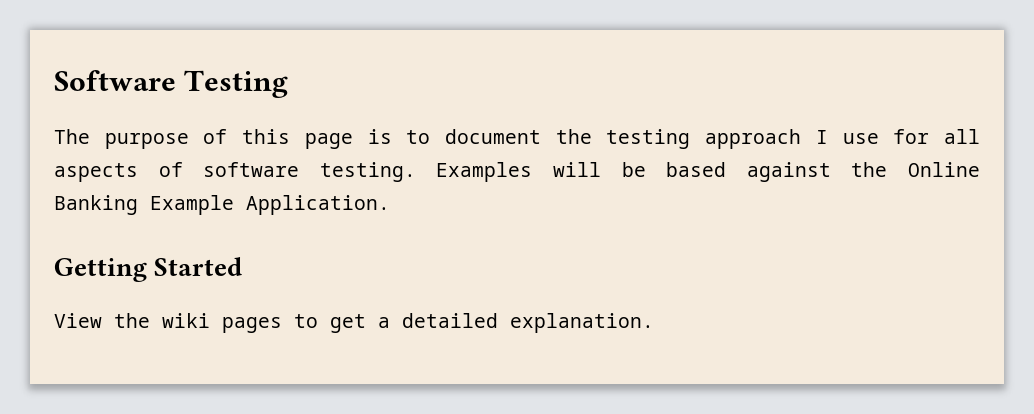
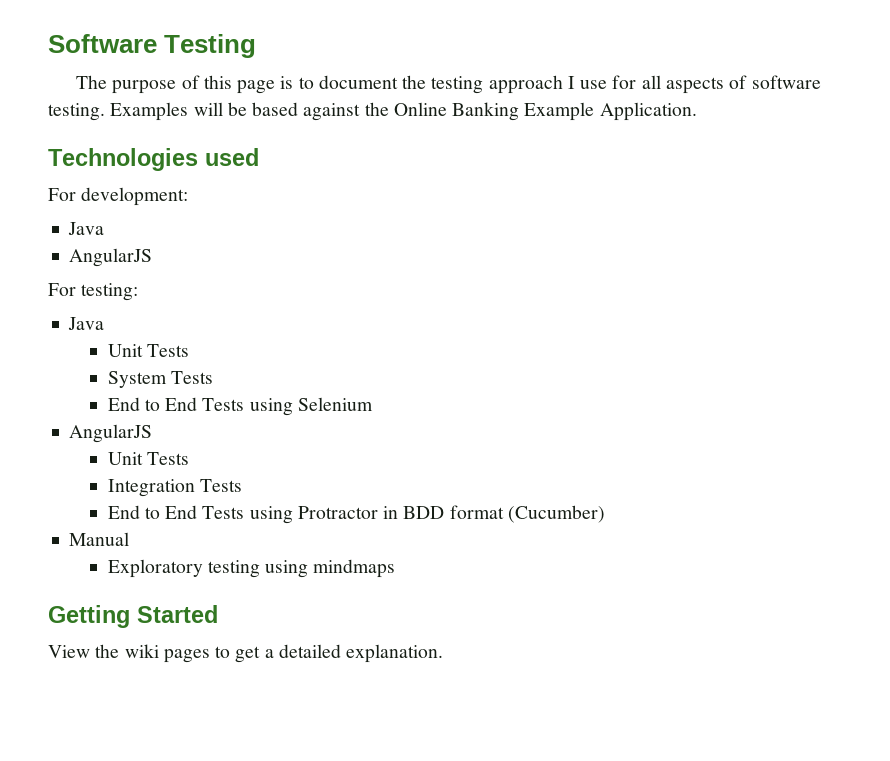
+ Technologies used
+ For development:
+ Java
+ AngularJS
+ For testing:
+ Java
+ Unit Tests
+ System Tests
+ End to End Tests using Selenium
+ AngularJS
+ Unit Tests
+ Integration Tests
+ End to End Tests using Protractor in BDD format (Cucumber)
+ Manual
+ Exploratory testing using mindmaps

